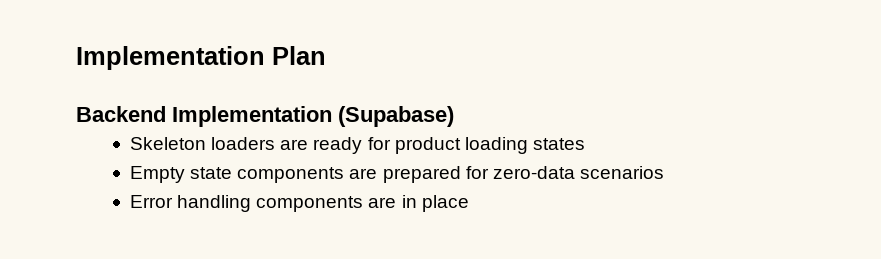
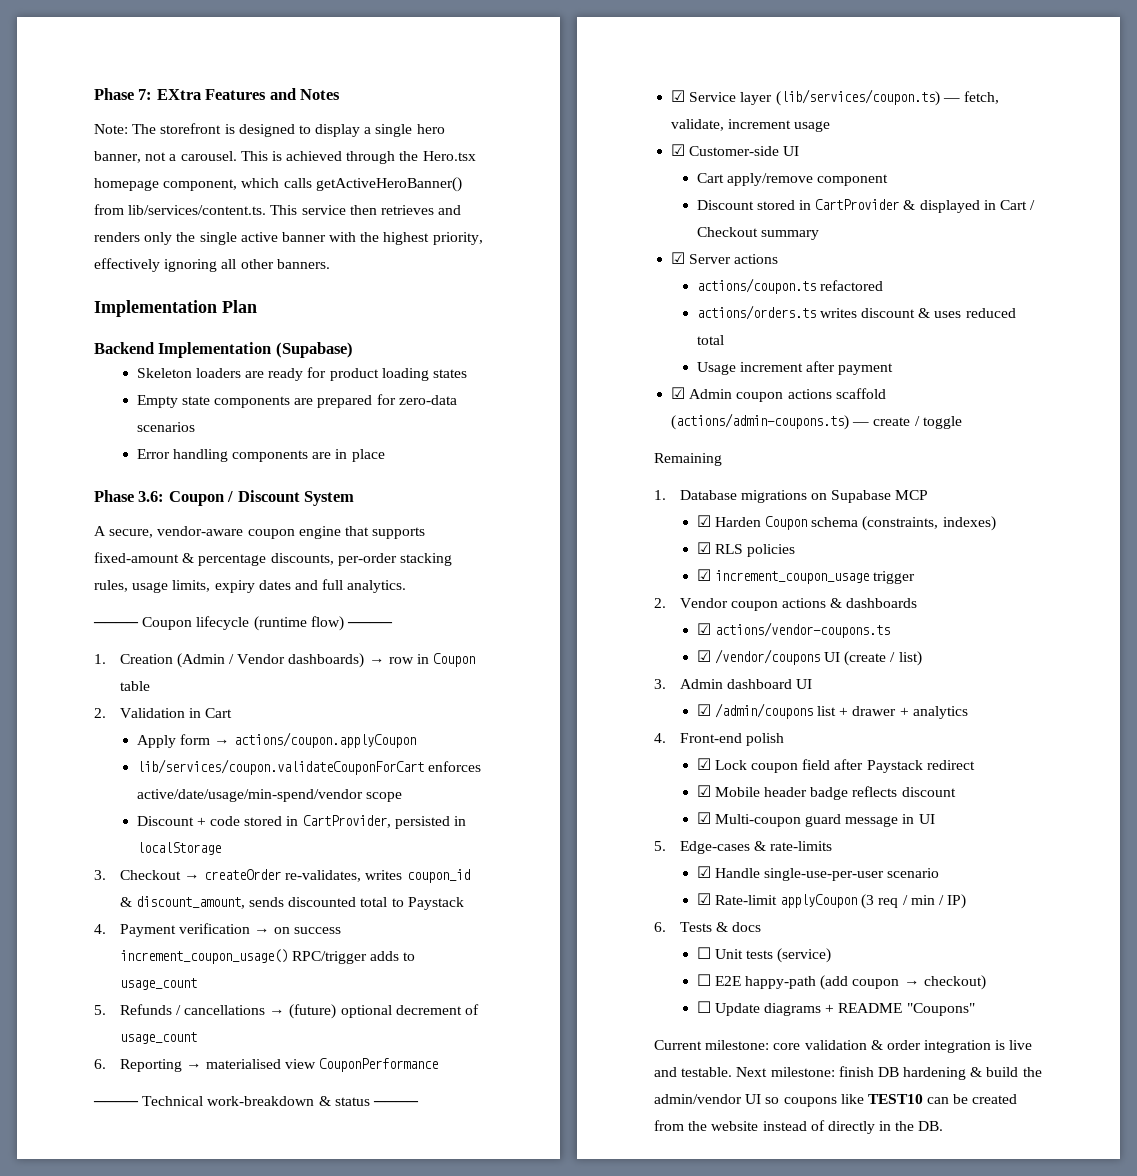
+ Phase 7: EXtra Features and Notes
+ Note: The storefront is designed to display a single hero banner, not a carousel. This is achieved through the Hero.tsx homepage component, which calls getActiveHeroBanner() from lib/services/content.ts. This service then retrieves and renders only the single active banner with the highest priority, effectively ignoring all other banners.
+ Phase 3.6: Coupon / Discount System
+ A secure, vendor-aware coupon engine that supports fixed-amount & percentage discounts, per-order stacking rules, usage limits, expiry dates and full analytics.
+ ──── Coupon lifecycle (runtime flow) ────
+ 1. Creation (Admin / Vendor dashboards) → row in Coupon table
+ 2. Validation in Cart
+ Apply form → actions/coupon.applyCoupon
+ lib/services/coupon.validateCouponForCart enforces active/date/usage/min-spend/vendor scope
+ Discount + code stored in CartProvider, persisted in localStorage
+ 3. Checkout → createOrder re-validates, writes coupon_id & discount_amount, sends discounted total to Paystack
+ 4. Payment verification → on success increment_coupon_usage() RPC/trigger adds to usage_count
+ 5. Refunds / cancellations → (future) optional decrement of usage_count
+ 6. Reporting → materialised view CouponPerformance
+ ──── Technical work-breakdown & status ────
+ ☑ Service layer (lib/services/coupon.ts) — fetch, validate, increment usage
+ ☑ Customer-side UI
+ Cart apply/remove component
+ Discount stored in CartProvider & displayed in Cart / Checkout summary
+ ☑ Server actions
+ actions/coupon.ts refactored
+ actions/orders.ts writes discount & uses reduced total
+ Usage increment after payment
+ ☑ Admin coupon actions scaffold (actions/admin-coupons.ts) — create / toggle
+ Remaining
+ 1. Database migrations on Supabase MCP
+ ☑ Harden Coupon schema (constraints, indexes)
+ ☑ RLS policies
+ ☑ increment_coupon_usage trigger
+ 2. Vendor coupon actions & dashboards
+ ☑ actions/vendor-coupons.ts
+ ☑ /vendor/coupons UI (create / list)
+ 3. Admin dashboard UI
+ ☑ /admin/coupons list + drawer + analytics
+ 4. Front-end polish
+ ☑ Lock coupon field after Paystack redirect
+ ☑ Mobile header badge reflects discount
+ ☑ Multi-coupon guard message in UI
+ 5. Edge-cases & rate-limits
+ ☑ Handle single-use-per-user scenario
+ ☑ Rate-limit applyCoupon (3 req / min / IP)
+ 6. Tests & docs
+ ☐ Unit tests (service)
+ ☐ E2E happy-path (add coupon → checkout)
+ ☐ Update diagrams + README "Coupons"
+ Current milestone: core validation & order integration is live and testable. Next milestone: finish DB hardening & build the admin/vendor UI so coupons like TEST10 can be created from the website instead of directly in the DB.

